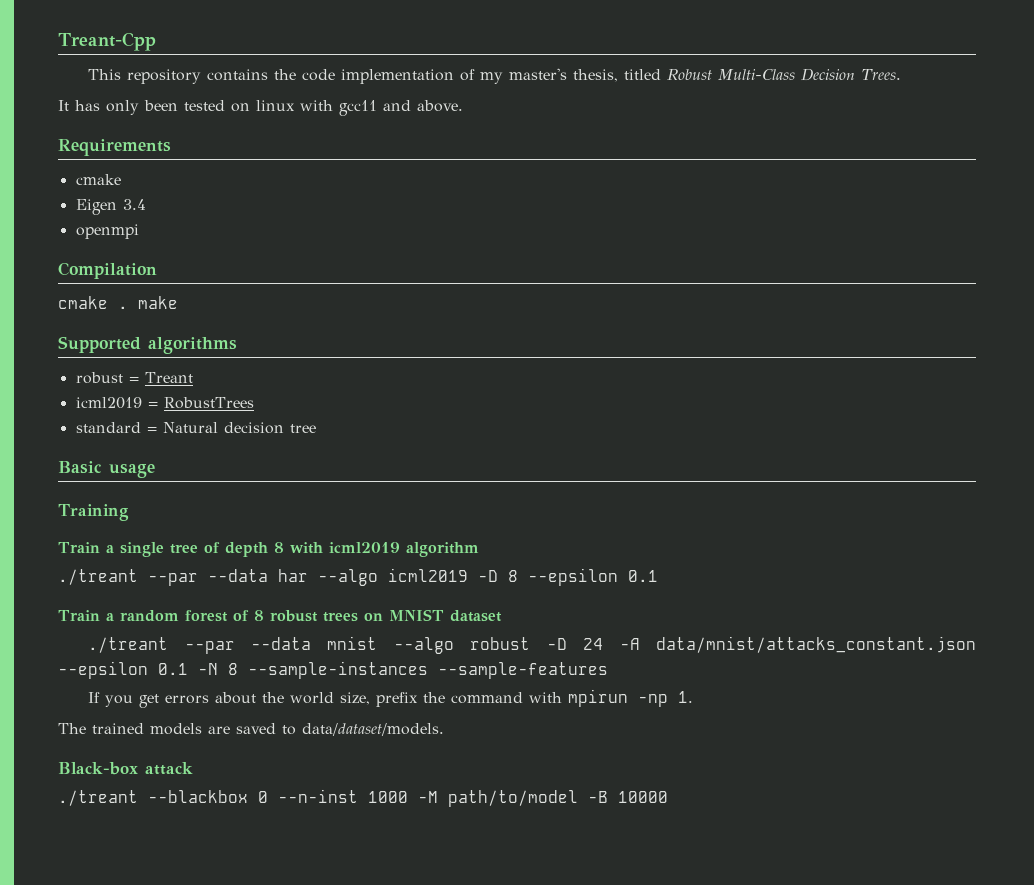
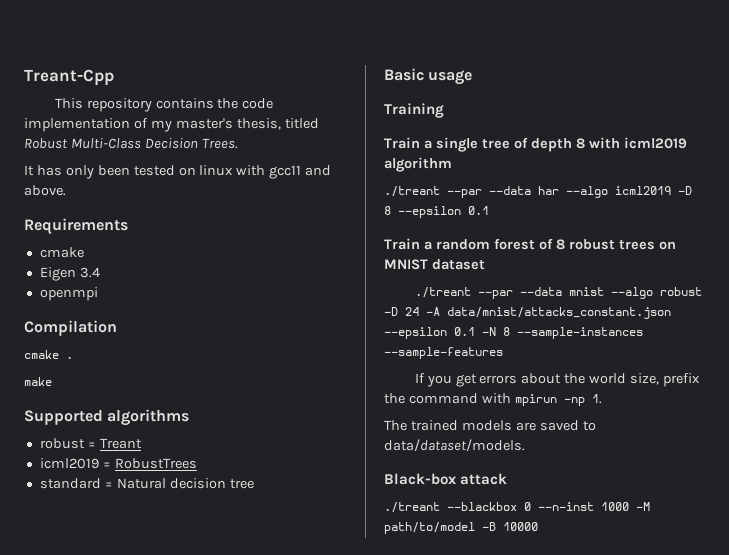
- cmake . make
+ cmake .
+ make

